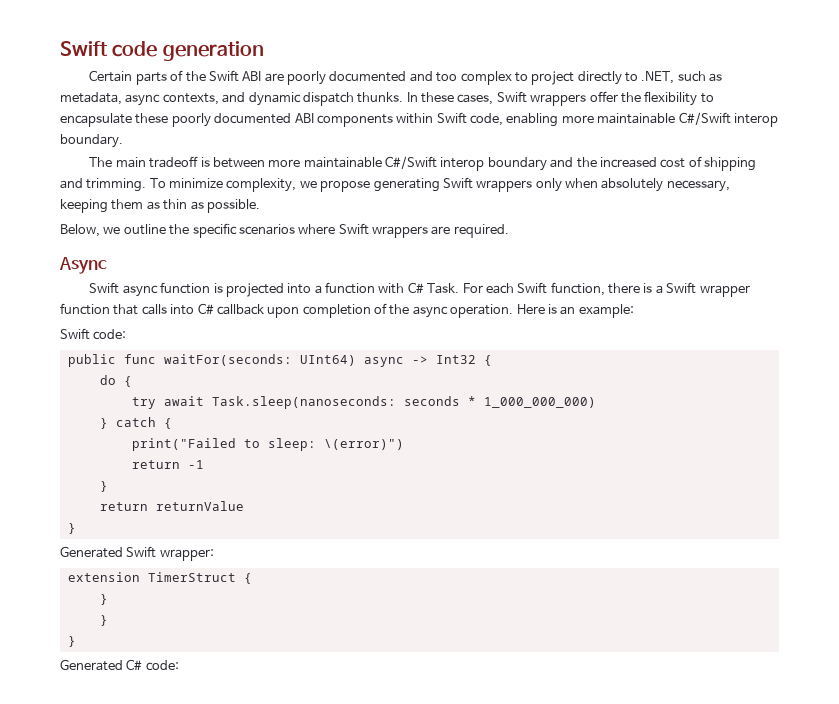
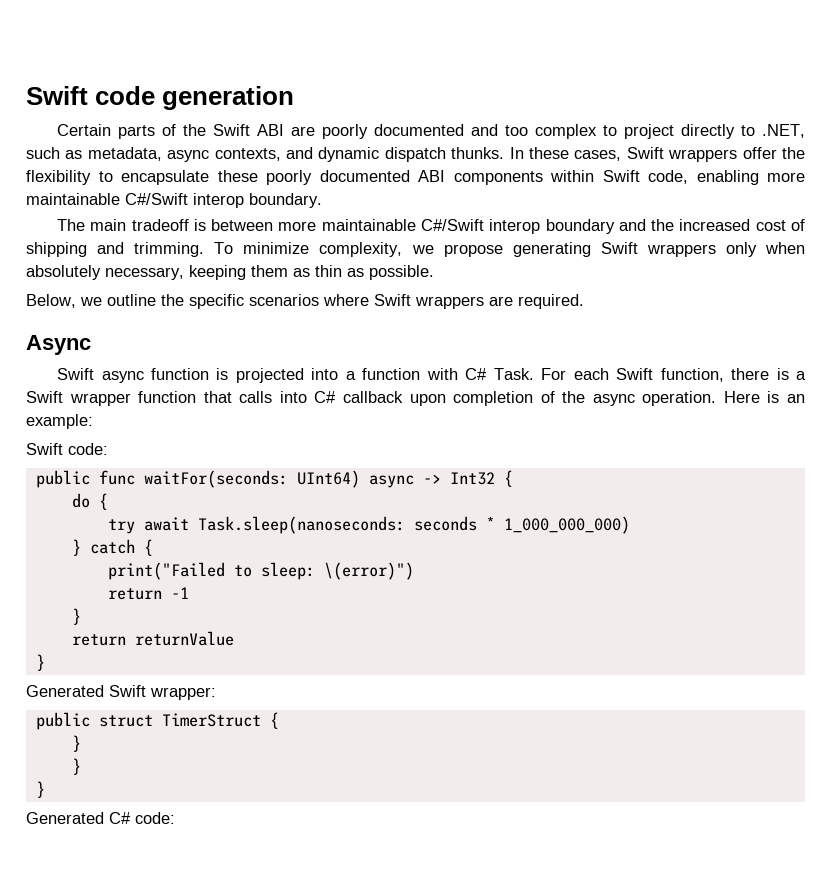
- extension TimerStruct {
+ public struct TimerStruct {

